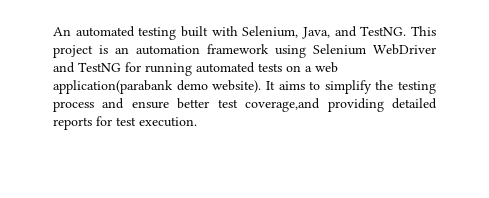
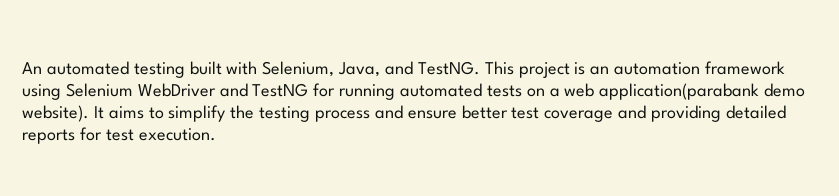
- It aims to simplify the testing process and ensure better test coverage,and providing detailed reports for test execution.
+ It aims to simplify the testing process and ensure better test coverage and providing detailed reports for test execution.

